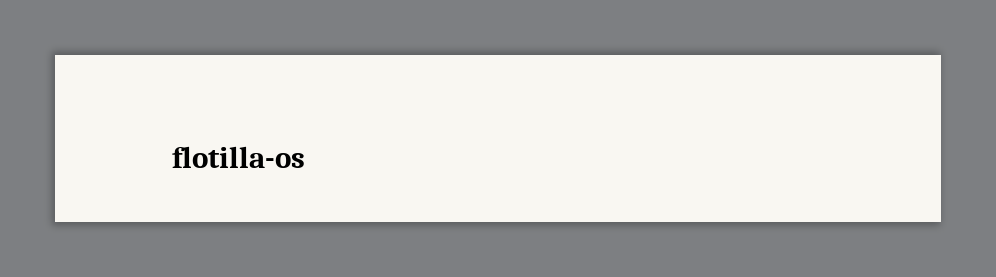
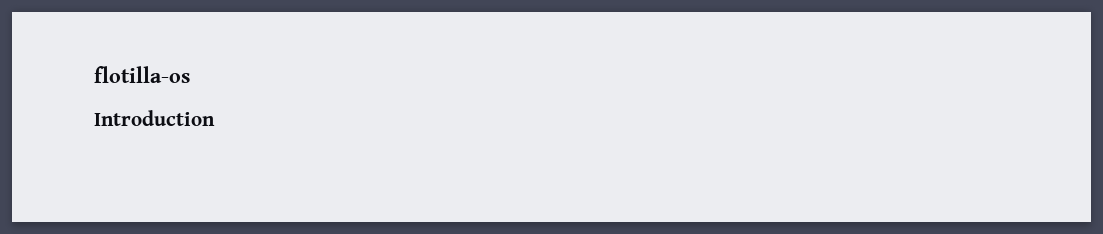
+ Introduction

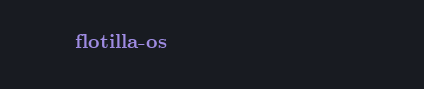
- Introduction

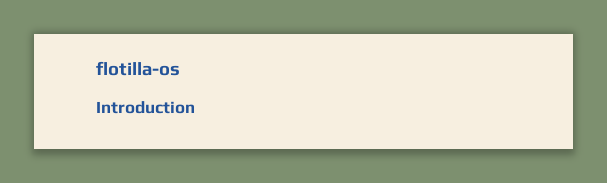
+ Introduction

